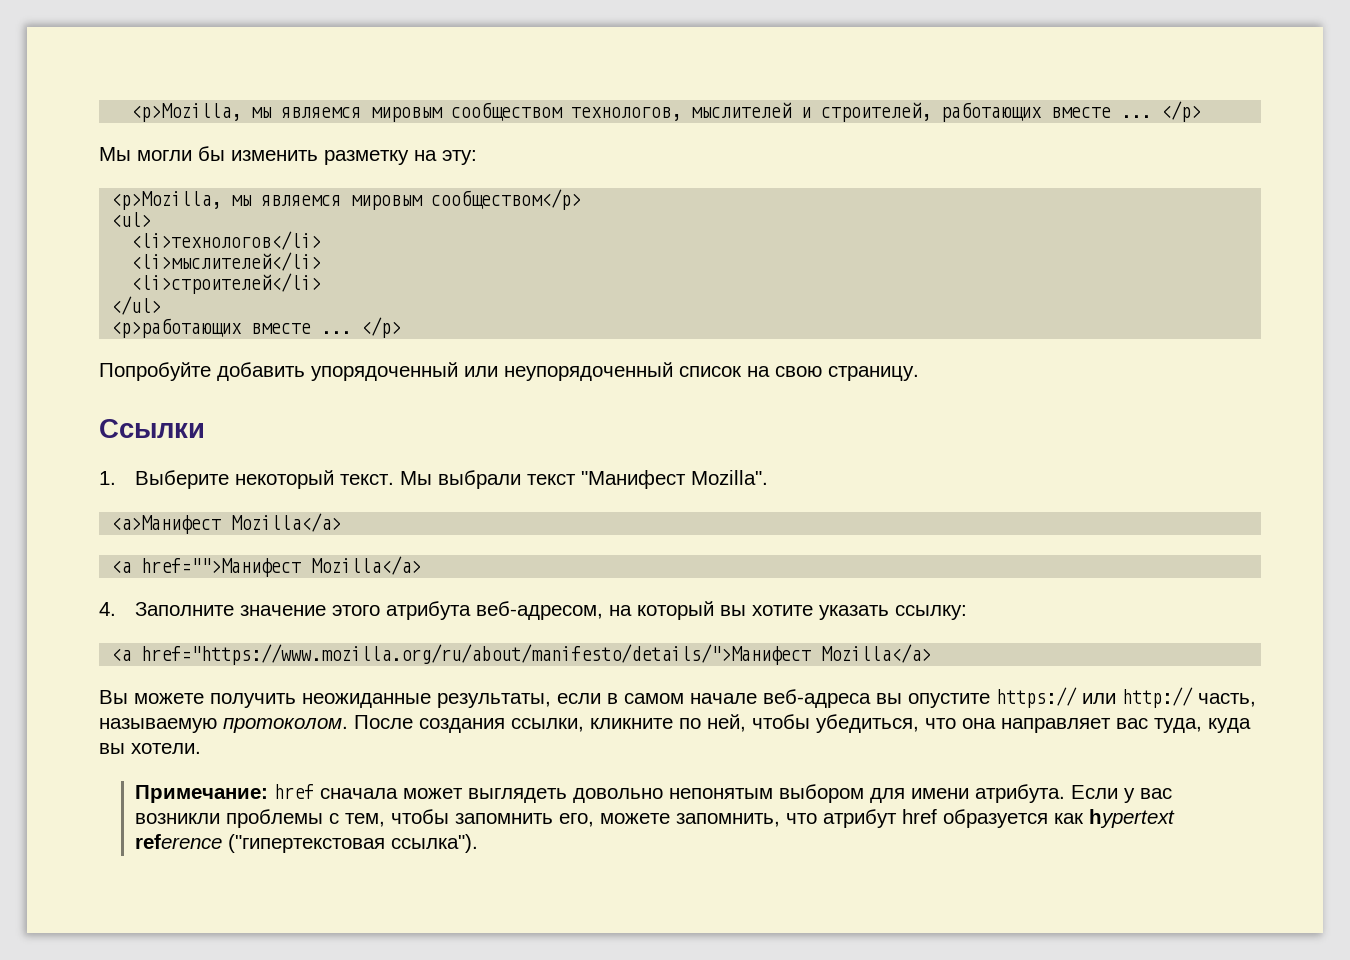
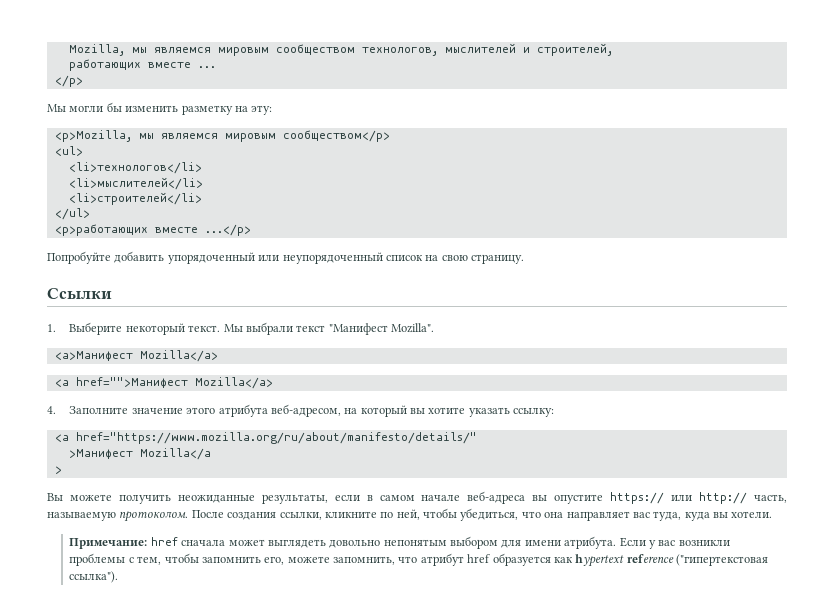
- <p>Mozilla, мы являемся мировым сообществом технологов, мыслителей и строителей, работающих вместе ... </p>
+ Mozilla, мы являемся мировым сообществом технологов, мыслителей и строителей,
+ работающих вместе ...
+ </p>
- <p>работающих вместе ... </p>
+ <p>работающих вместе ...</p>
- <a href="https://www.mozilla.org/ru/about/manifesto/details/">Манифест Mozilla</a>
+ <a href="https://www.mozilla.org/ru/about/manifesto/details/"
+ >Манифест Mozilla</a
+ >

